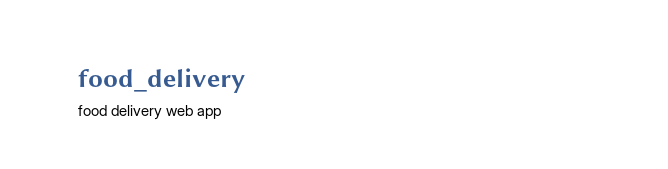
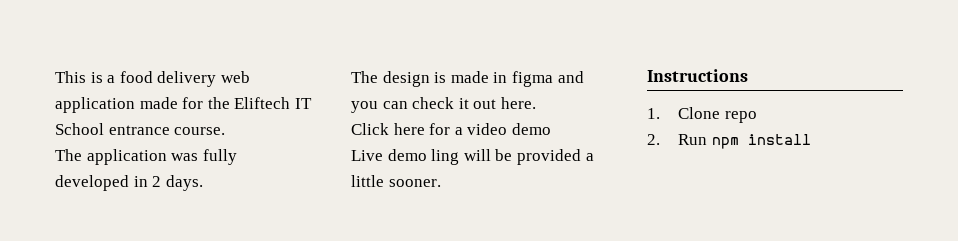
- food_delivery
- food delivery web app
+ This is a food delivery web application made for the Eliftech IT School entrance course.
+ The application was fully developed in 2 days.
+ The design is made in figma and you can check it out here.
+ Click here for a video demo
+ Live demo ling will be provided a little sooner.
+ Instructions
+ 1. Clone repo
+ 2. Run npm install

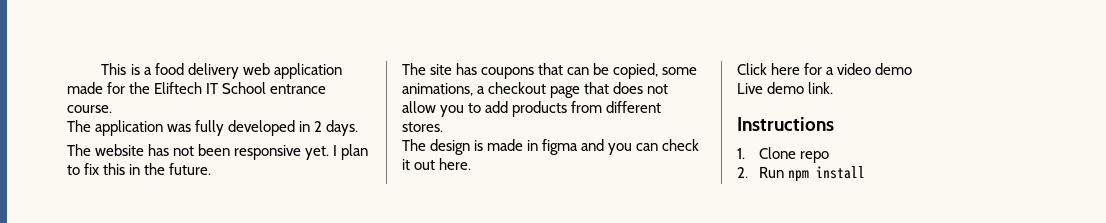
+ The website has not been responsive yet. I plan to fix this in the future.
+ The site has coupons that can be copied, some animations, a checkout page that does not allow you to add products from different stores.
- Live demo ling will be provided a little sooner.
+ Live demo link.

